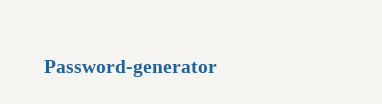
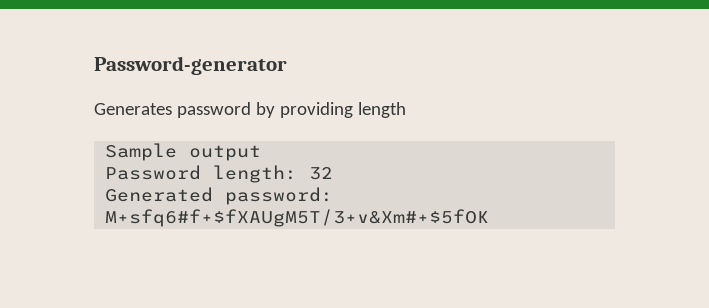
+ Generates password by providing length
+ Sample output
+ Password length: 32
+ Generated password: M+sfq6#f+$fXAUgM5T/3+v&Xm#+$5fOK

